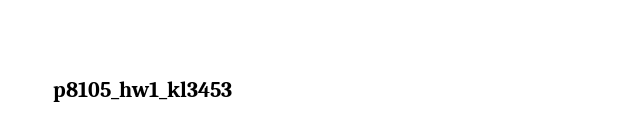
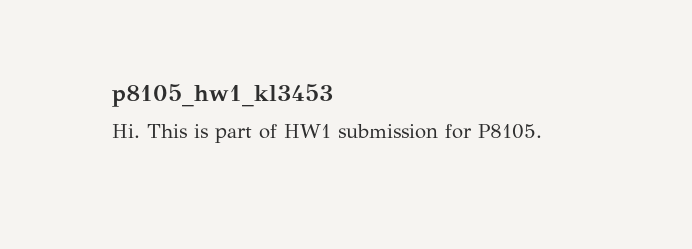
+ Hi. This is part of HW1 submission for P8105.

